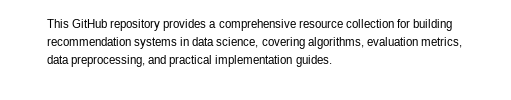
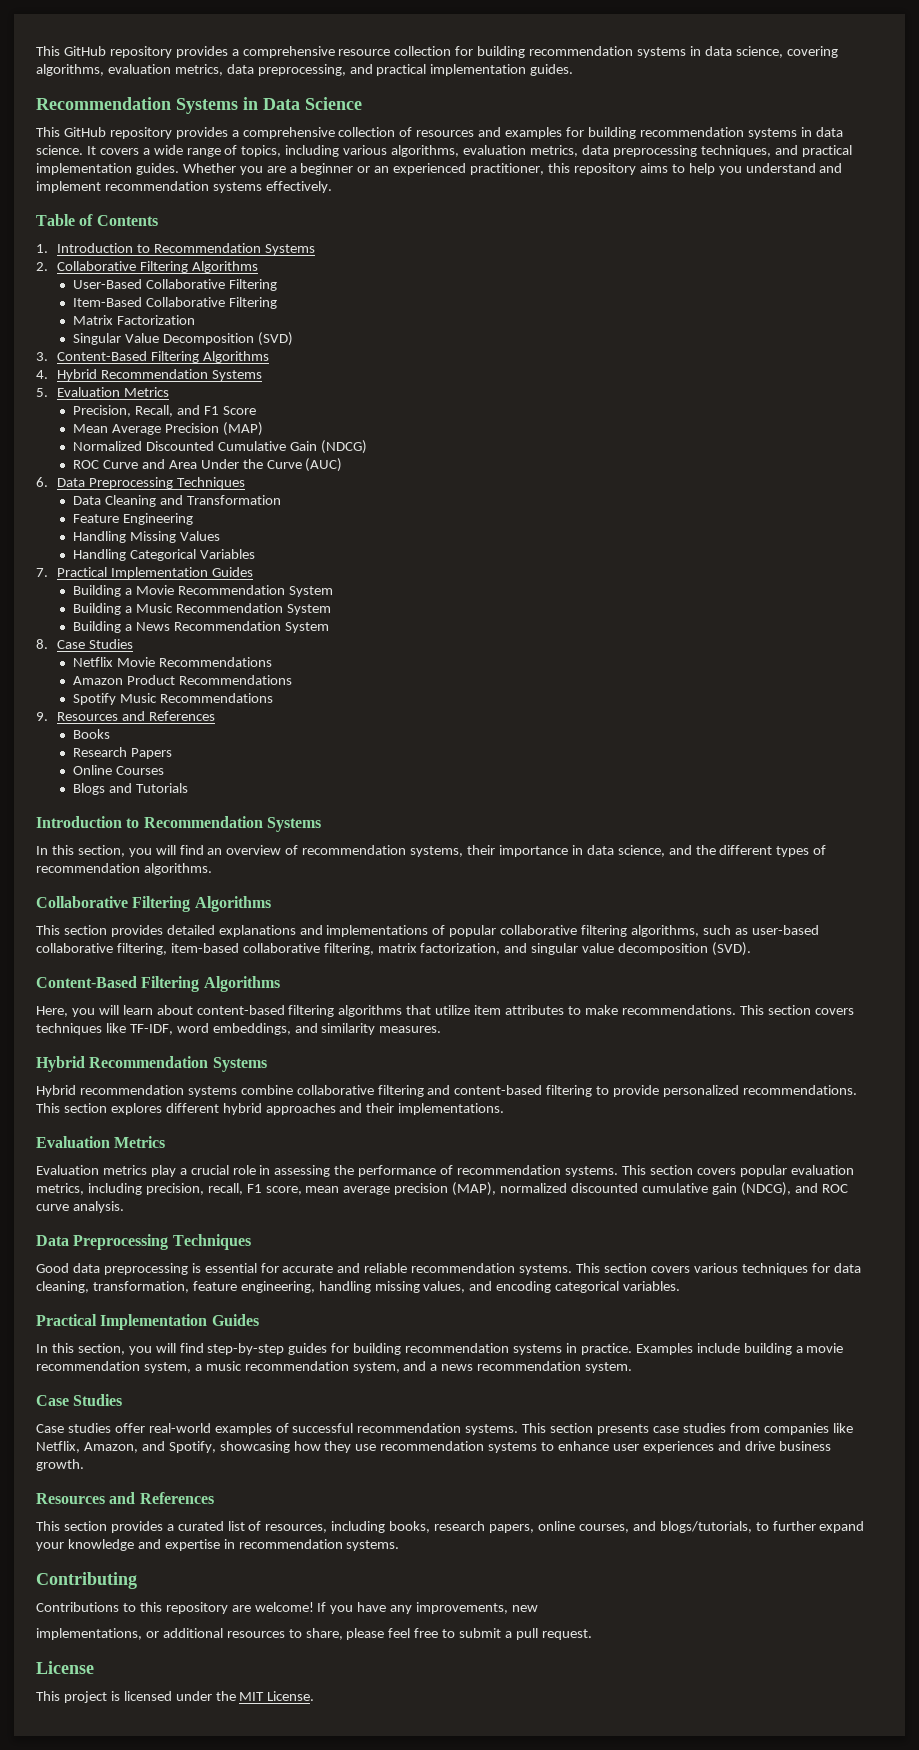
+ Recommendation Systems in Data Science
+ This GitHub repository provides a comprehensive collection of resources and examples for building recommendation systems in data science. It covers a wide range of topics, including various algorithms, evaluation metrics, data preprocessing techniques, and practical implementation guides. Whether you are a beginner or an experienced practitioner, this repository aims to help you understand and implement recommendation systems effectively.
+ Table of Contents
+ 1. Introduction to Recommendation Systems
+ 2. Collaborative Filtering Algorithms
+ User-Based Collaborative Filtering
+ Item-Based Collaborative Filtering
+ Matrix Factorization
+ Singular Value Decomposition (SVD)
+ 3. Content-Based Filtering Algorithms
+ 4. Hybrid Recommendation Systems
+ 5. Evaluation Metrics
+ Precision, Recall, and F1 Score
+ Mean Average Precision (MAP)
+ Normalized Discounted Cumulative Gain (NDCG)
+ ROC Curve and Area Under the Curve (AUC)
+ 6. Data Preprocessing Techniques
+ Data Cleaning and Transformation
+ Feature Engineering
+ Handling Missing Values
+ Handling Categorical Variables
+ 7. Practical Implementation Guides
+ Building a Movie Recommendation System
+ Building a Music Recommendation System
+ Building a News Recommendation System
+ 8. Case Studies
+ Netflix Movie Recommendations
+ Amazon Product Recommendations
+ Spotify Music Recommendations
+ 9. Resources and References
+ Books
+ Research Papers
+ Online Courses
+ Blogs and Tutorials
+ Introduction to Recommendation Systems
+ In this section, you will find an overview of recommendation systems, their importance in data science, and the different types of recommendation algorithms.
+ Collaborative Filtering Algorithms
+ This section provides detailed explanations and implementations of popular collaborative filtering algorithms, such as user-based collaborative filtering, item-based collaborative filtering, matrix factorization, and singular value decomposition (SVD).
+ Content-Based Filtering Algorithms
+ Here, you will learn about content-based filtering algorithms that utilize item attributes to make recommendations. This section covers techniques like TF-IDF, word embeddings, and similarity measures.
+ Hybrid Recommendation Systems
+ Hybrid recommendation systems combine collaborative filtering and content-based filtering to provide personalized recommendations. This section explores different hybrid approaches and their implementations.
+ Evaluation Metrics
+ Evaluation metrics play a crucial role in assessing the performance of recommendation systems. This section covers popular evaluation metrics, including precision, recall, F1 score, mean average precision (MAP), normalized discounted cumulative gain (NDCG), and ROC curve analysis.
+ Data Preprocessing Techniques
+ Good data preprocessing is essential for accurate and reliable recommendation systems. This section covers various techniques for data cleaning, transformation, feature engineering, handling missing values, and encoding categorical variables.
+ Practical Implementation Guides
+ In this section, you will find step-by-step guides for building recommendation systems in practice. Examples include building a movie recommendation system, a music recommendation system, and a news recommendation system.
+ Case Studies
+ Case studies offer real-world examples of successful recommendation systems. This section presents case studies from companies like Netflix, Amazon, and Spotify, showcasing how they use recommendation systems to enhance user experiences and drive business growth.
+ Resources and References
+ This section provides a curated list of resources, including books, research papers, online courses, and blogs/tutorials, to further expand your knowledge and expertise in recommendation systems.
+ Contributing
+ Contributions to this repository are welcome! If you have any improvements, new
+ implementations, or additional resources to share, please feel free to submit a pull request.
+ License
+ This project is licensed under the MIT License.

